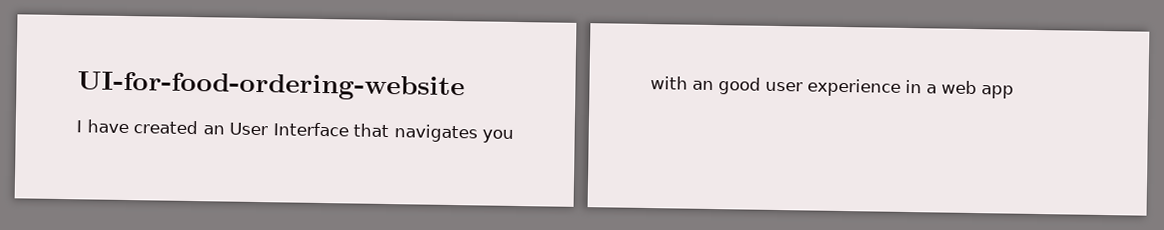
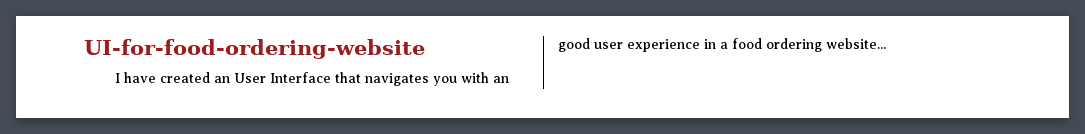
- I have created an User Interface that navigates you with an good user experience in a web app
+ I have created an User Interface that navigates you with an good user experience in a food ordering website...

